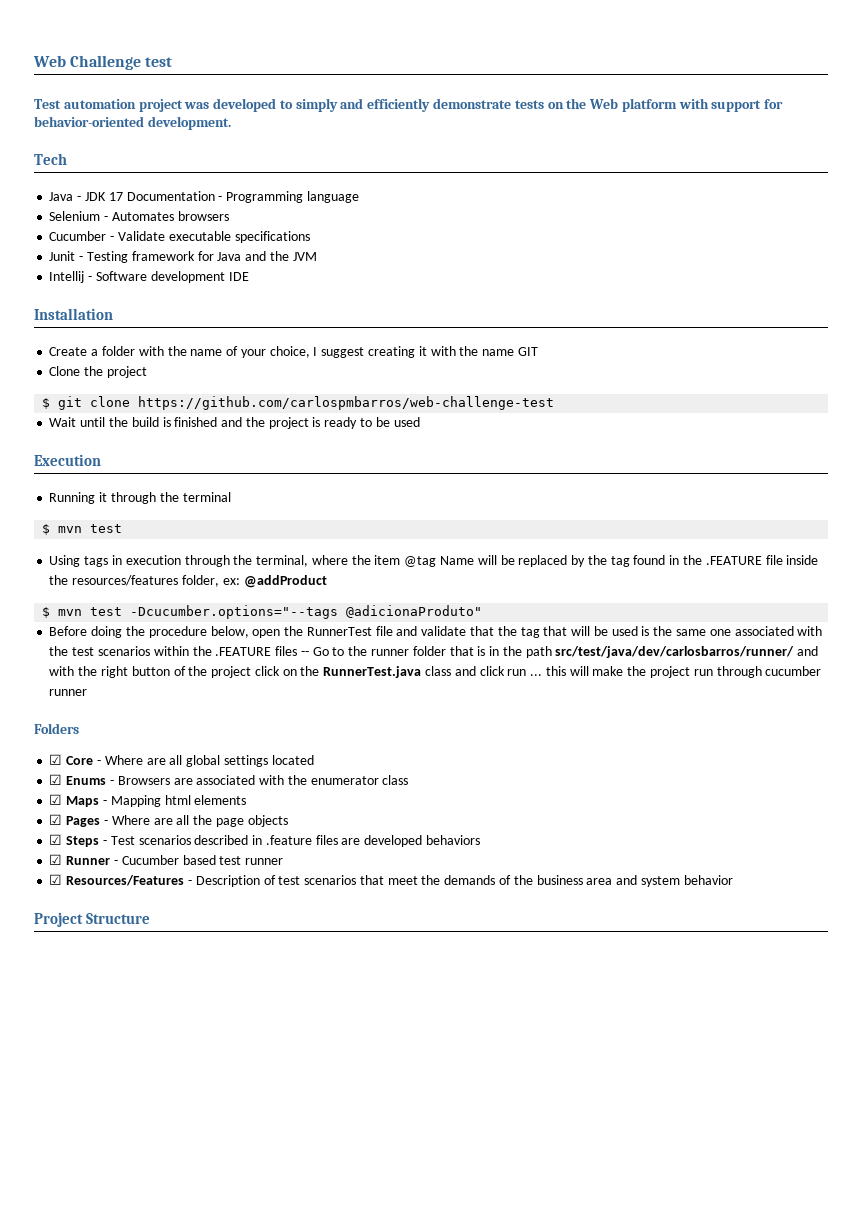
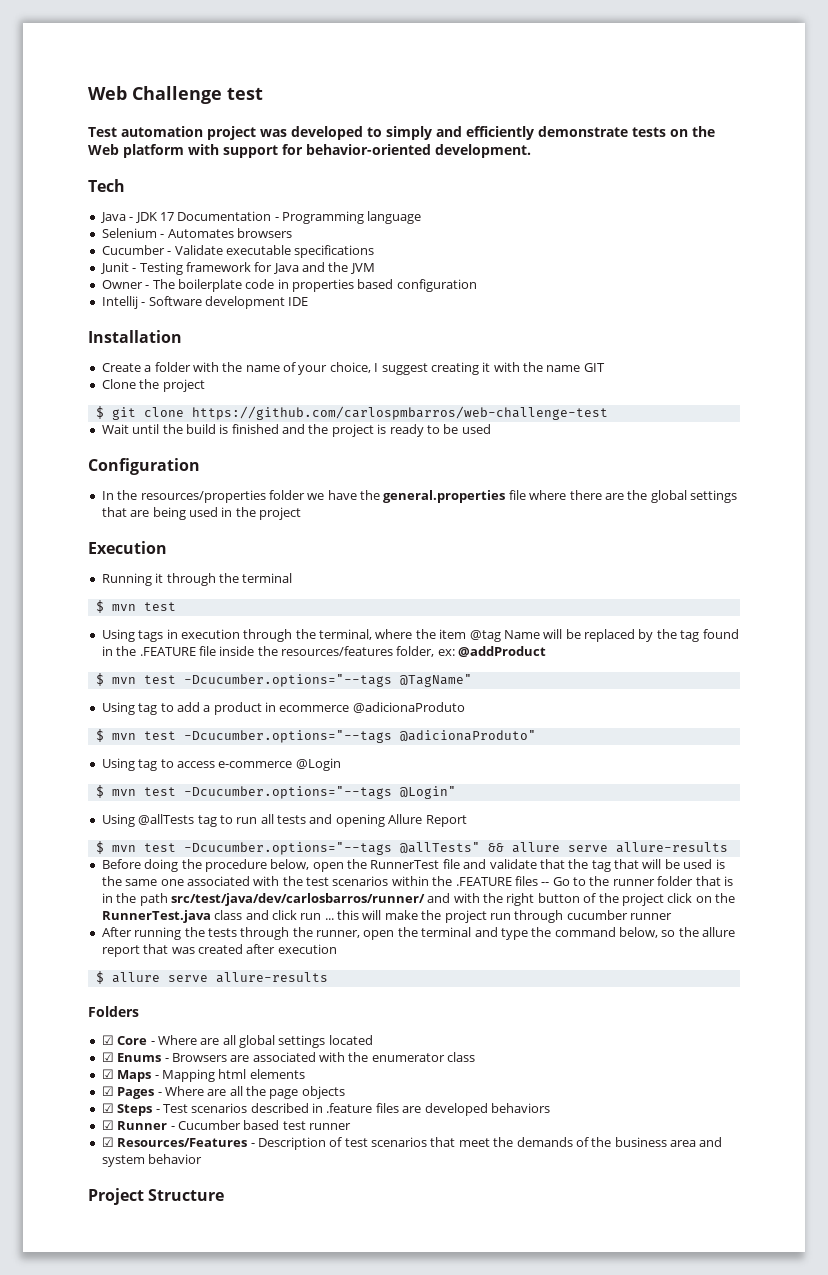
+ Owner - The boilerplate code in properties based configuration
+ Configuration
+ In the resources/properties folder we have the general.properties file where there are the global settings that are being used in the project
+ $ mvn test -Dcucumber.options="--tags @TagName"
+ Using tag to add a product in ecommerce @adicionaProduto
+ Using tag to access e-commerce @Login
+ $ mvn test -Dcucumber.options="--tags @Login"
+ Using @allTests tag to run all tests and opening Allure Report
+ $ mvn test -Dcucumber.options="--tags @allTests" && allure serve allure-results
+ After running the tests through the runner, open the terminal and type the command below, so the allure report that was created after execution
+ $ allure serve allure-results

